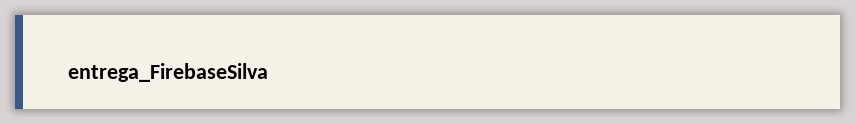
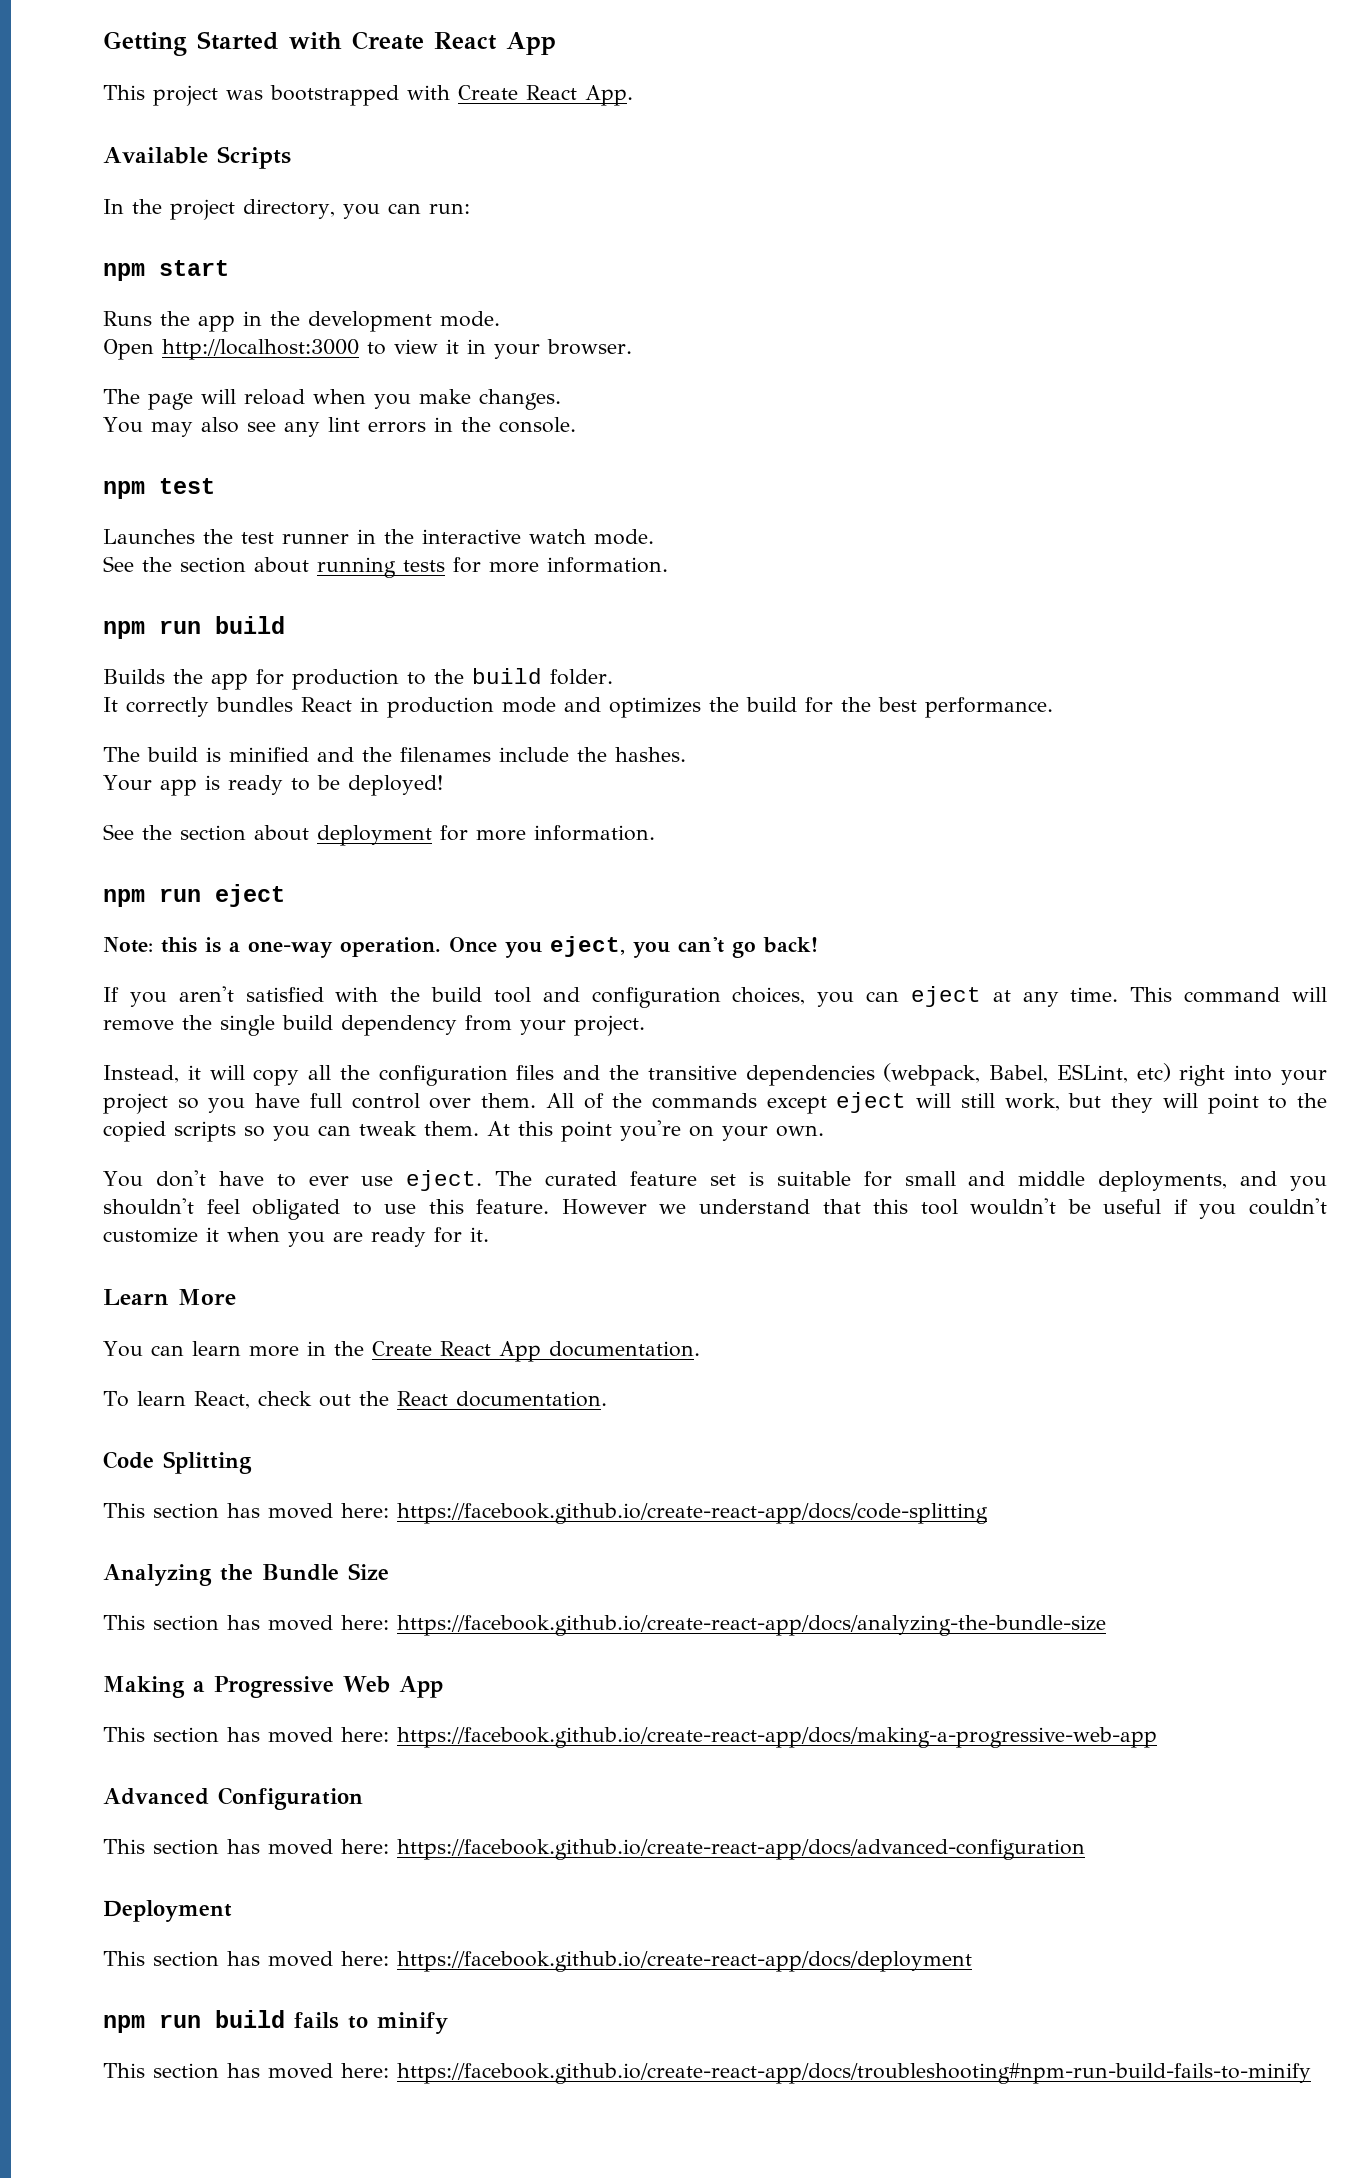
- entrega_FirebaseSilva
+ Getting Started with Create React App
+ This project was bootstrapped with Create React App.
+ Available Scripts
+ In the project directory, you can run:
+ npm start
+ Runs the app in the development mode.
+ Open http://localhost:3000 to view it in your browser.
+ The page will reload when you make changes.
+ You may also see any lint errors in the console.
+ npm test
+ Launches the test runner in the interactive watch mode.
+ See the section about running tests for more information.
+ npm run build
+ Builds the app for production to the build folder.
+ It correctly bundles React in production mode and optimizes the build for the best performance.
+ The build is minified and the filenames include the hashes.
+ Your app is ready to be deployed!
+ See the section about deployment for more information.
+ npm run eject
+ Note: this is a one-way operation. Once you eject, you can't go back!
+ If you aren't satisfied with the build tool and configuration choices, you can eject at any time. This command will remove the single build dependency from your project.
+ Instead, it will copy all the configuration files and the transitive dependencies (webpack, Babel, ESLint, etc) right into your project so you have full control over them. All of the commands except eject will still work, but they will point to the copied scripts so you can tweak them. At this point you're on your own.
+ You don't have to ever use eject. The curated feature set is suitable for small and middle deployments, and you shouldn't feel obligated to use this feature. However we understand that this tool wouldn't be useful if you couldn't customize it when you are ready for it.
+ Learn More
+ You can learn more in the Create React App documentation.
+ To learn React, check out the React documentation.
+ Code Splitting
+ This section has moved here: https://facebook.github.io/create-react-app/docs/code-splitting
+ Analyzing the Bundle Size
+ This section has moved here: https://facebook.github.io/create-react-app/docs/analyzing-the-bundle-size
+ Making a Progressive Web App
+ This section has moved here: https://facebook.github.io/create-react-app/docs/making-a-progressive-web-app
+ Advanced Configuration
+ This section has moved here: https://facebook.github.io/create-react-app/docs/advanced-configuration
+ Deployment
+ This section has moved here: https://facebook.github.io/create-react-app/docs/deployment
+ npm run build fails to minify
+ This section has moved here: https://facebook.github.io/create-react-app/docs/troubleshooting#npm-run-build-fails-to-minify

